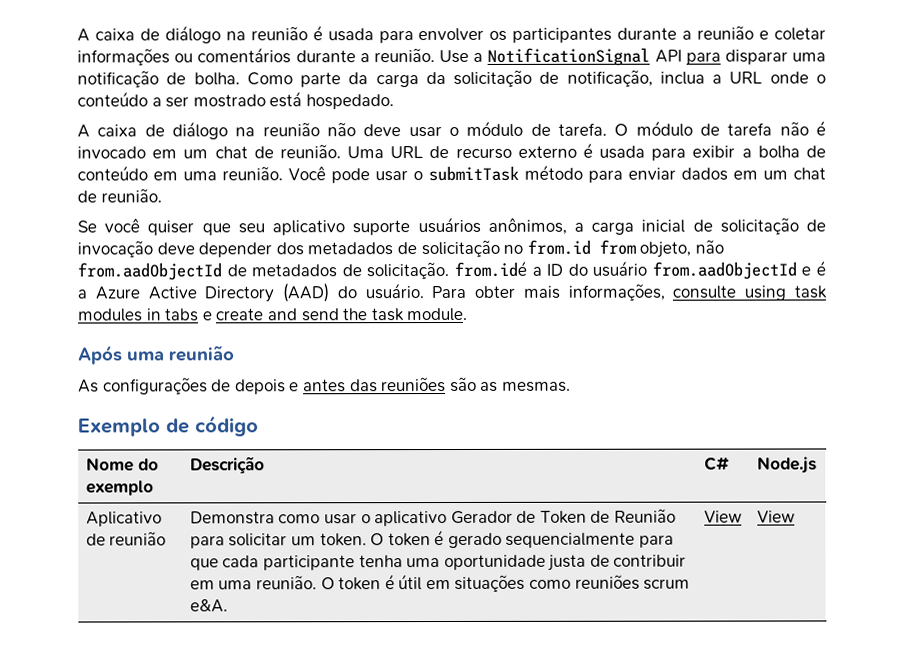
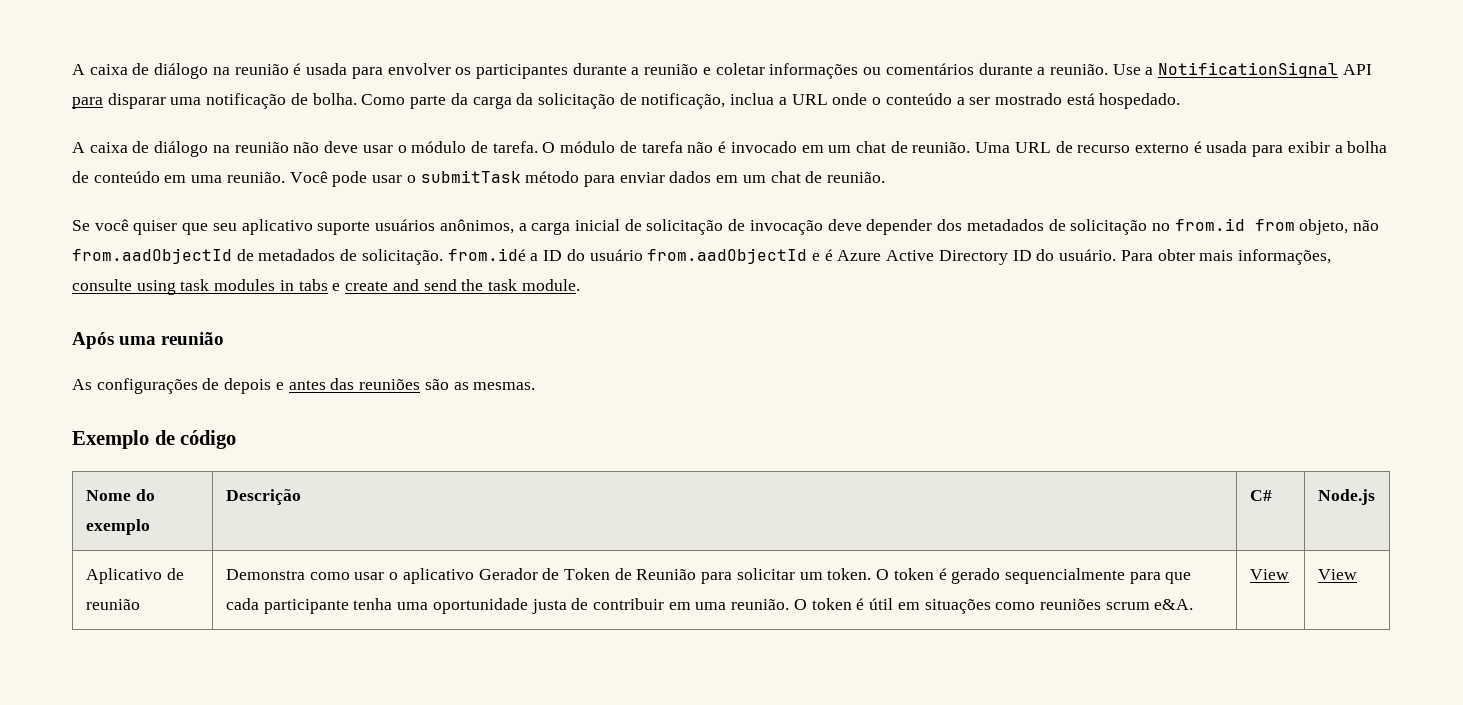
- Se você quiser que seu aplicativo suporte usuários anônimos, a carga inicial de solicitação de invocação deve depender dos metadados de solicitação no from.id from objeto, não from.aadObjectId de metadados de solicitação. from.idé a ID do usuário from.aadObjectId e é a Azure Active Directory (AAD) do usuário.
+ Se você quiser que seu aplicativo suporte usuários anônimos, a carga inicial de solicitação de invocação deve depender dos metadados de solicitação no from.id from objeto, não from.aadObjectId de metadados de solicitação. from.idé a ID do usuário from.aadObjectId e é Azure Active Directory ID do usuário.

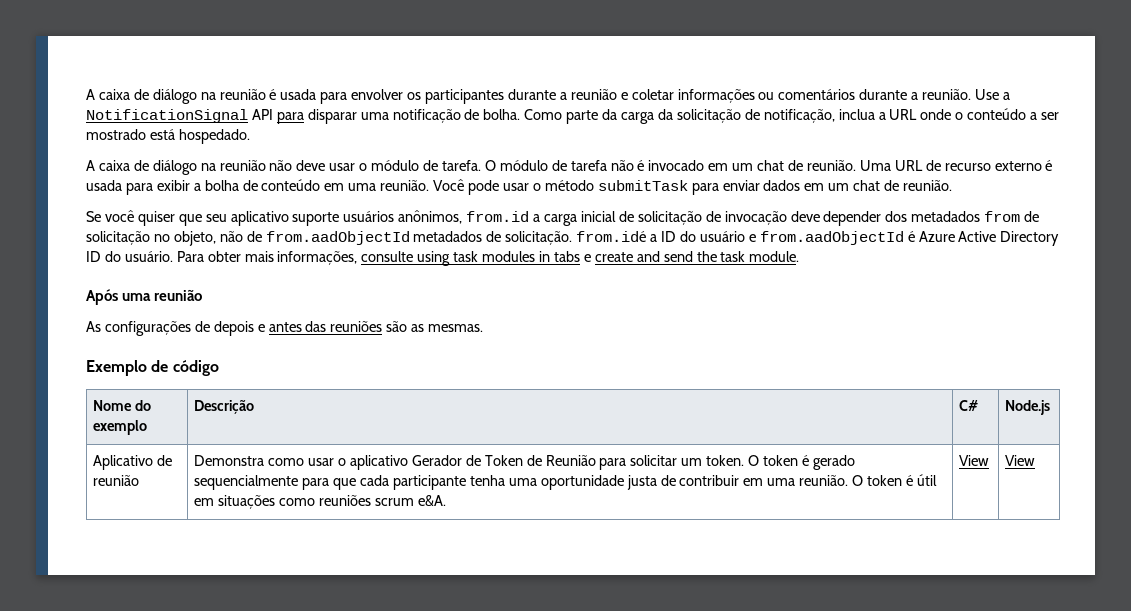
- Você pode usar o submitTask método para enviar dados em um chat de reunião.
+ Você pode usar o método submitTask para enviar dados em um chat de reunião.
- Se você quiser que seu aplicativo suporte usuários anônimos, a carga inicial de solicitação de invocação deve depender dos metadados de solicitação no from.id from objeto, não from.aadObjectId de metadados de solicitação. from.idé a ID do usuário from.aadObjectId e é Azure Active Directory ID do usuário.
+ Se você quiser que seu aplicativo suporte usuários anônimos, from.id a carga inicial de solicitação de invocação deve depender dos metadados from de solicitação no objeto, não de from.aadObjectId metadados de solicitação. from.idé a ID do usuário e from.aadObjectId é Azure Active Directory ID do usuário.

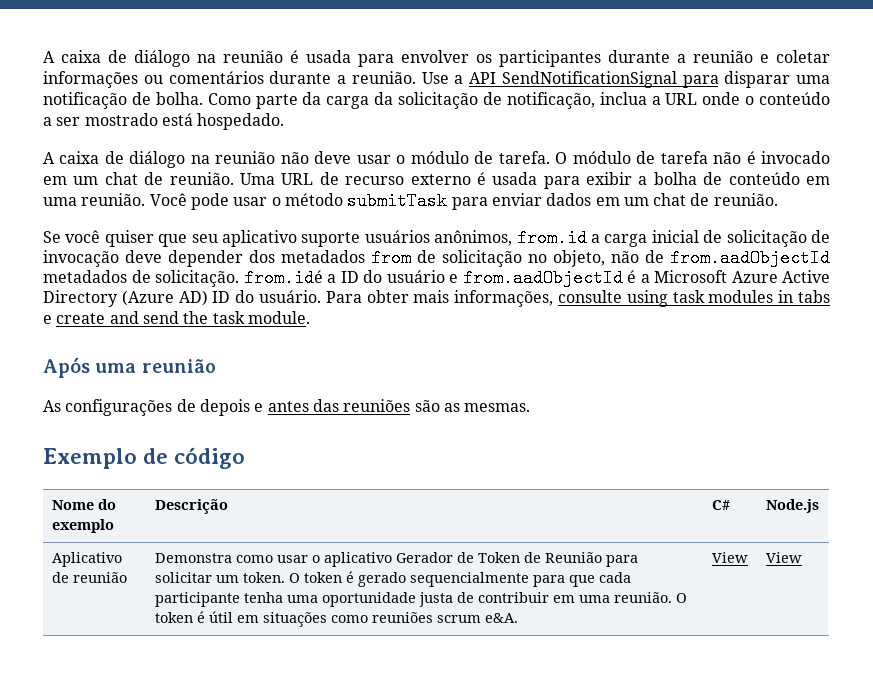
- Use a NotificationSignal API para disparar uma notificação de bolha.
+ Use a API SendNotificationSignal para disparar uma notificação de bolha.
- Se você quiser que seu aplicativo suporte usuários anônimos, from.id a carga inicial de solicitação de invocação deve depender dos metadados from de solicitação no objeto, não de from.aadObjectId metadados de solicitação. from.idé a ID do usuário e from.aadObjectId é Azure Active Directory ID do usuário.
+ Se você quiser que seu aplicativo suporte usuários anônimos, from.id a carga inicial de solicitação de invocação deve depender dos metadados from de solicitação no objeto, não de from.aadObjectId metadados de solicitação. from.idé a ID do usuário e from.aadObjectId é a Microsoft Azure Active Directory (Azure AD) ID do usuário.

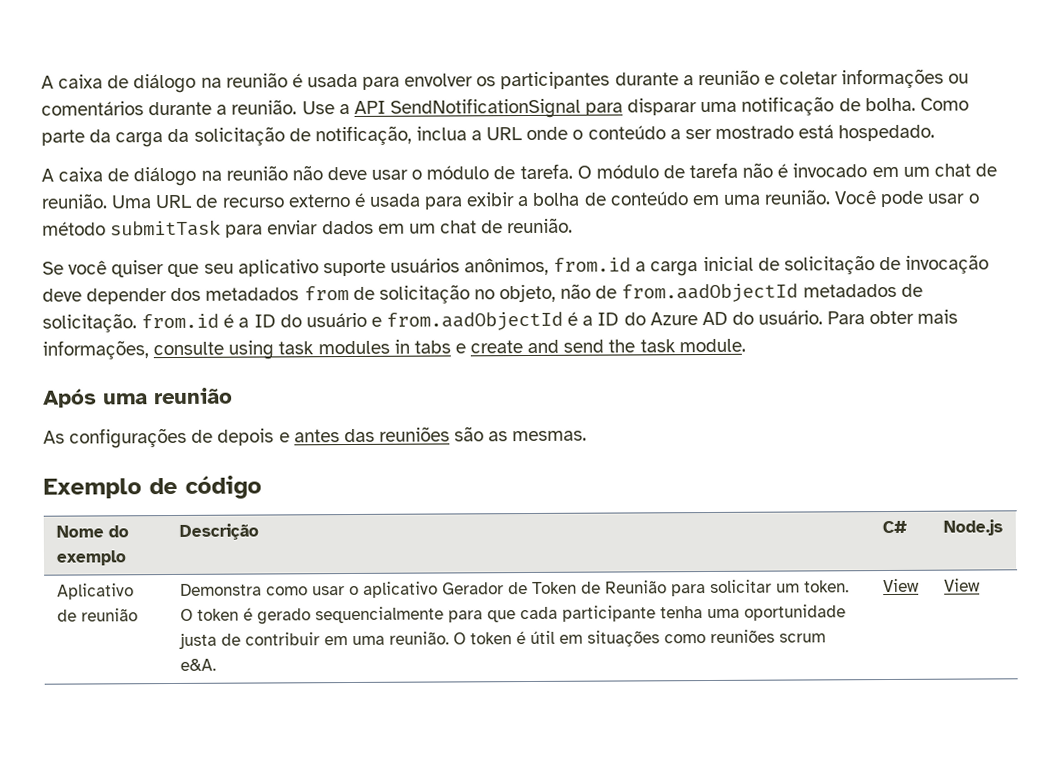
- Se você quiser que seu aplicativo suporte usuários anônimos, from.id a carga inicial de solicitação de invocação deve depender dos metadados from de solicitação no objeto, não de from.aadObjectId metadados de solicitação. from.idé a ID do usuário e from.aadObjectId é a Microsoft Azure Active Directory (Azure AD) ID do usuário.
+ Se você quiser que seu aplicativo suporte usuários anônimos, from.id a carga inicial de solicitação de invocação deve depender dos metadados from de solicitação no objeto, não de from.aadObjectId metadados de solicitação. from.id é a ID do usuário e from.aadObjectId é a ID do Azure AD do usuário.

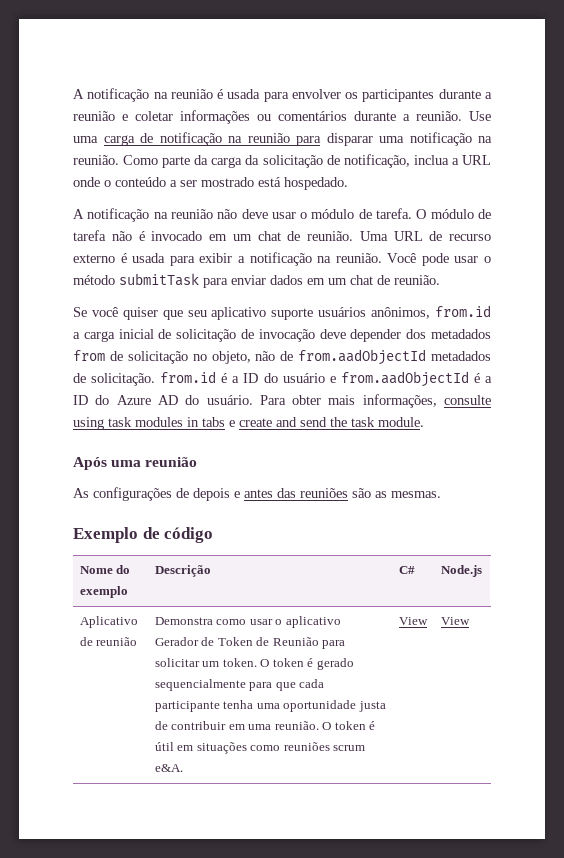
- A caixa de diálogo na reunião é usada para envolver os participantes durante a reunião e coletar informações ou comentários durante a reunião.
+ A notificação na reunião é usada para envolver os participantes durante a reunião e coletar informações ou comentários durante a reunião.
- Use a API SendNotificationSignal para disparar uma notificação de bolha.
+ Use uma carga de notificação na reunião para disparar uma notificação na reunião.
- A caixa de diálogo na reunião não deve usar o módulo de tarefa.
+ A notificação na reunião não deve usar o módulo de tarefa.
- Uma URL de recurso externo é usada para exibir a bolha de conteúdo em uma reunião.
+ Uma URL de recurso externo é usada para exibir a notificação na reunião.

